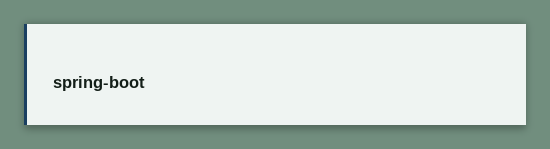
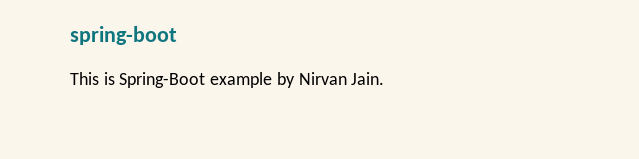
+ This is Spring-Boot example by Nirvan Jain.

